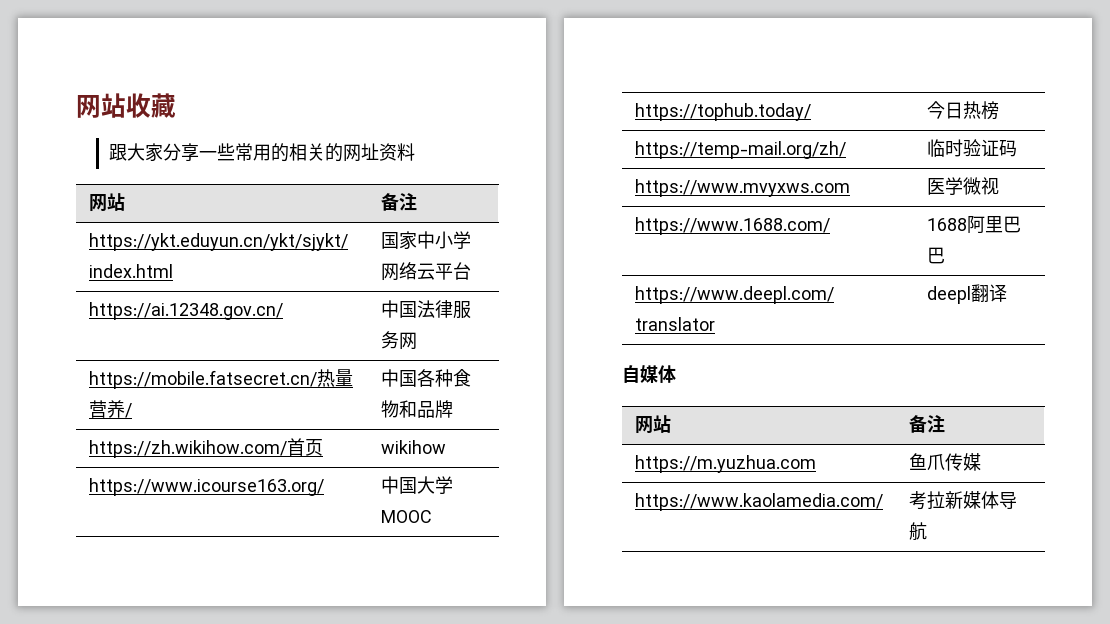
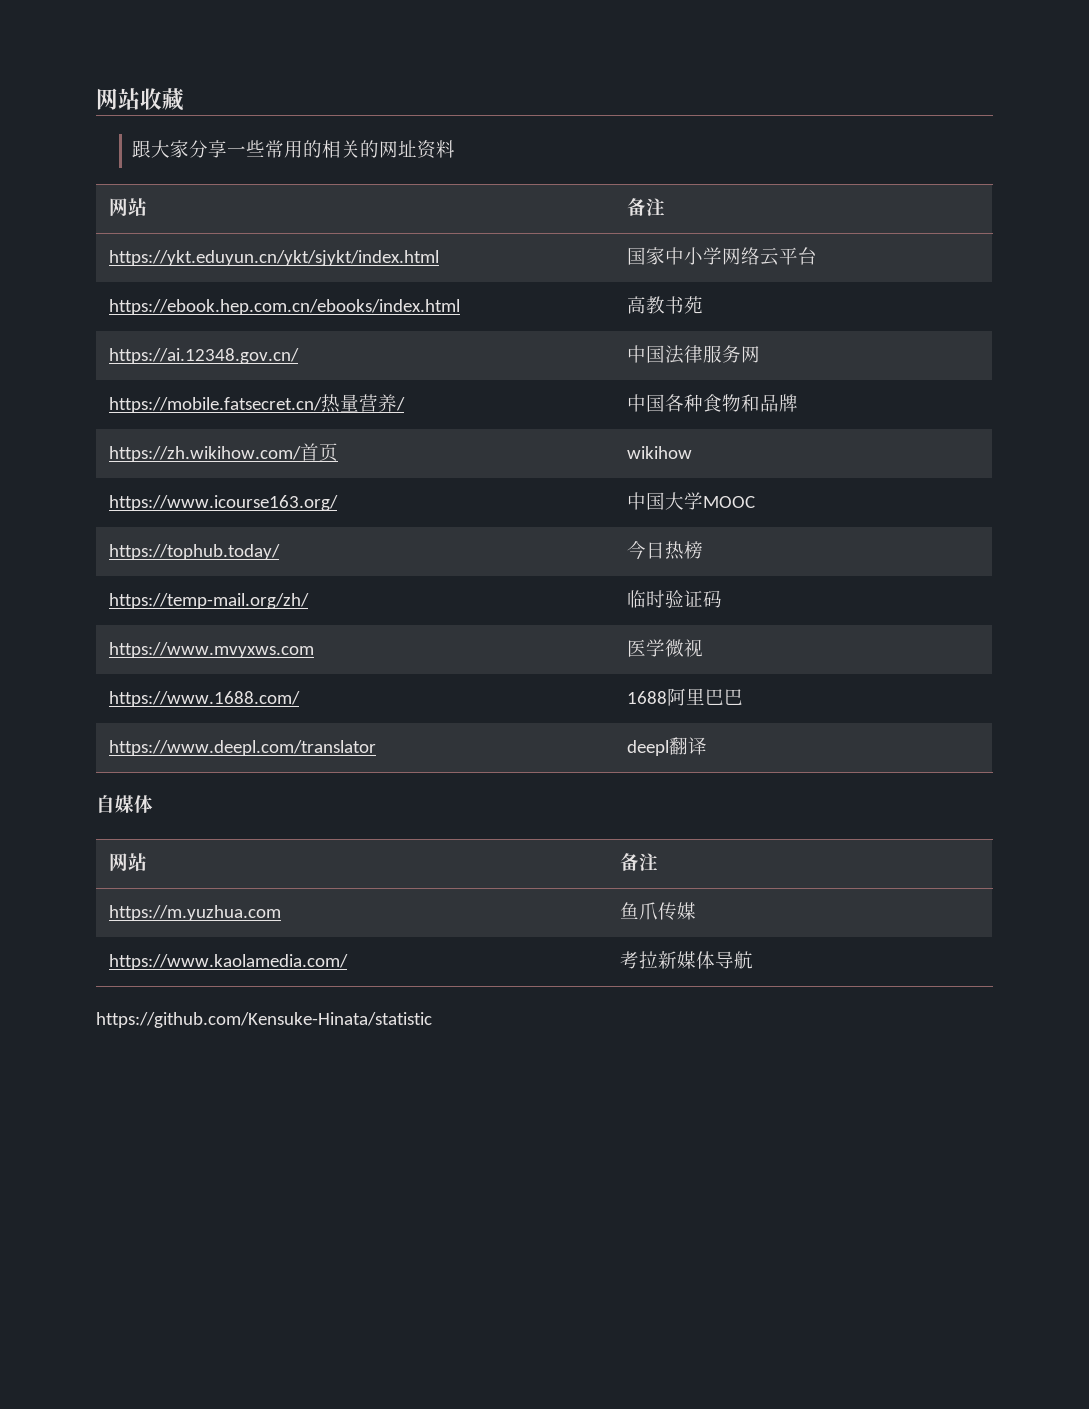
+ https://ebook.hep.com.cn/ebooks/index.html | 高教书苑
+ https://github.com/Kensuke-Hinata/statistic

